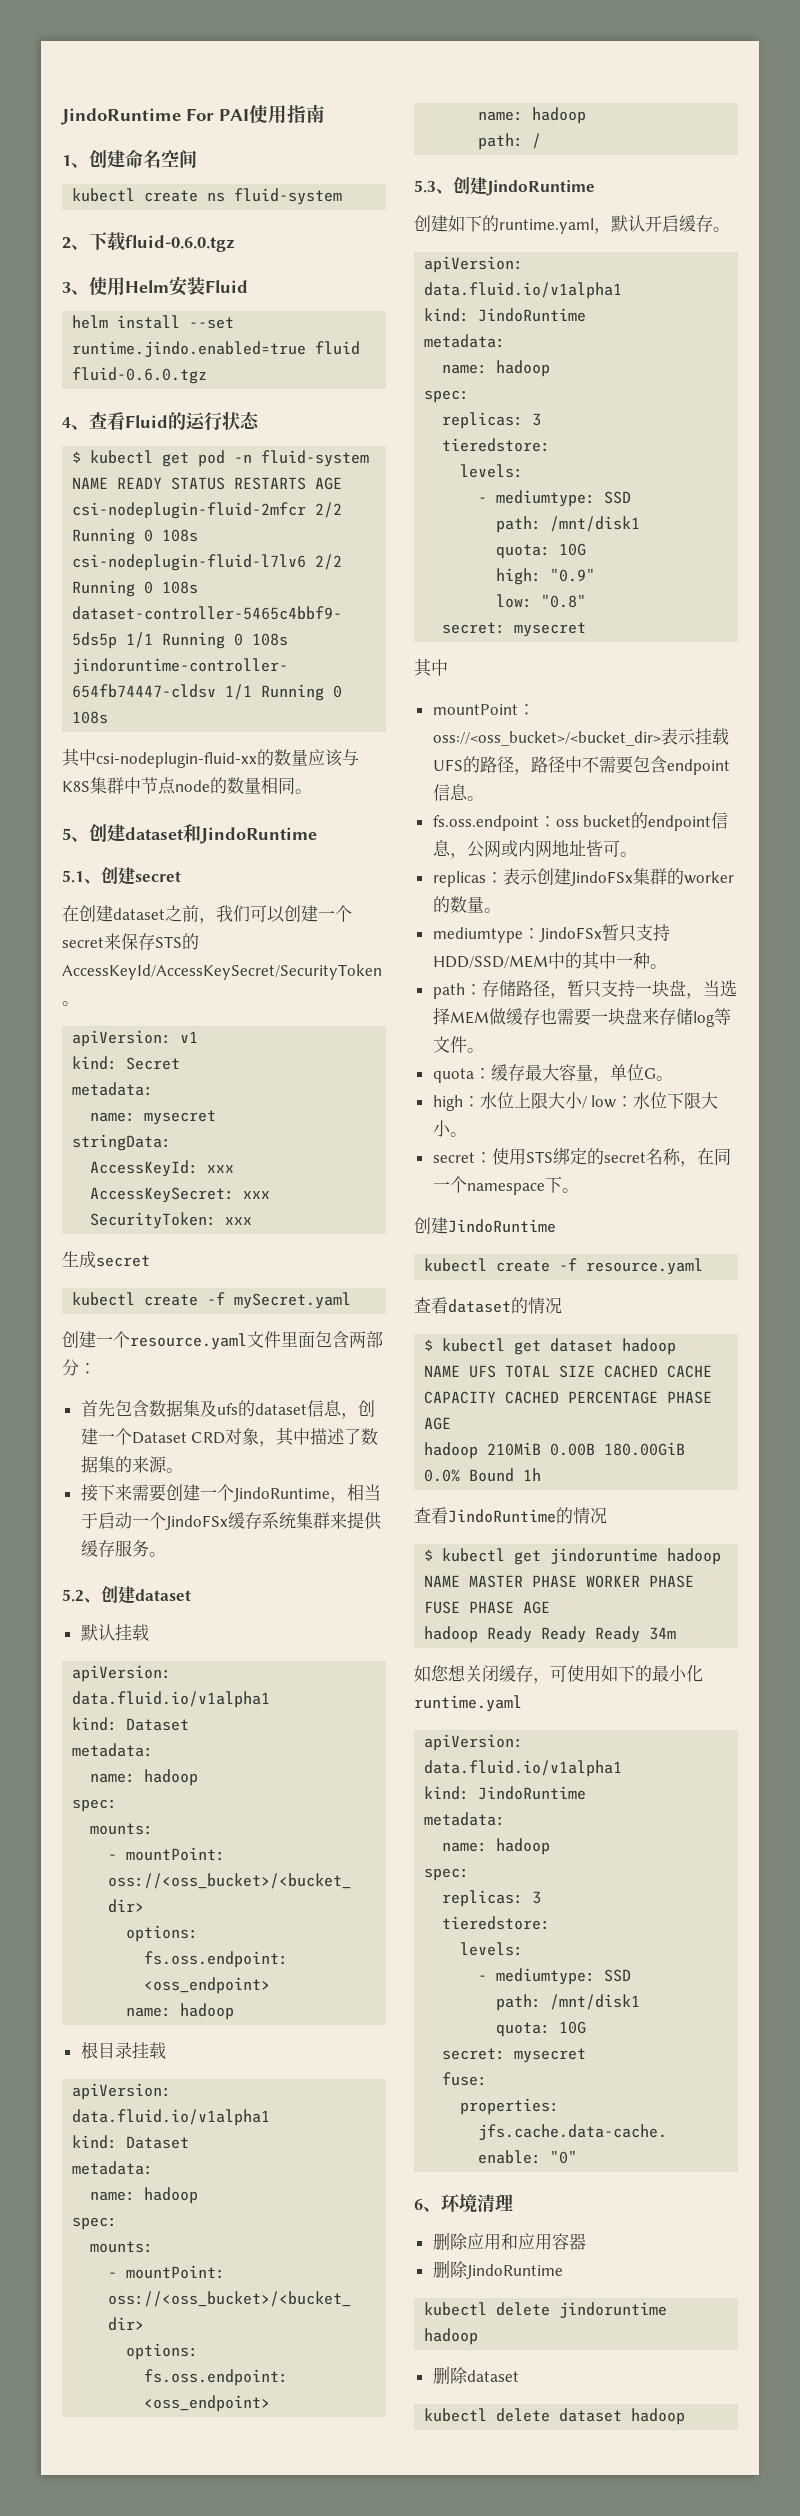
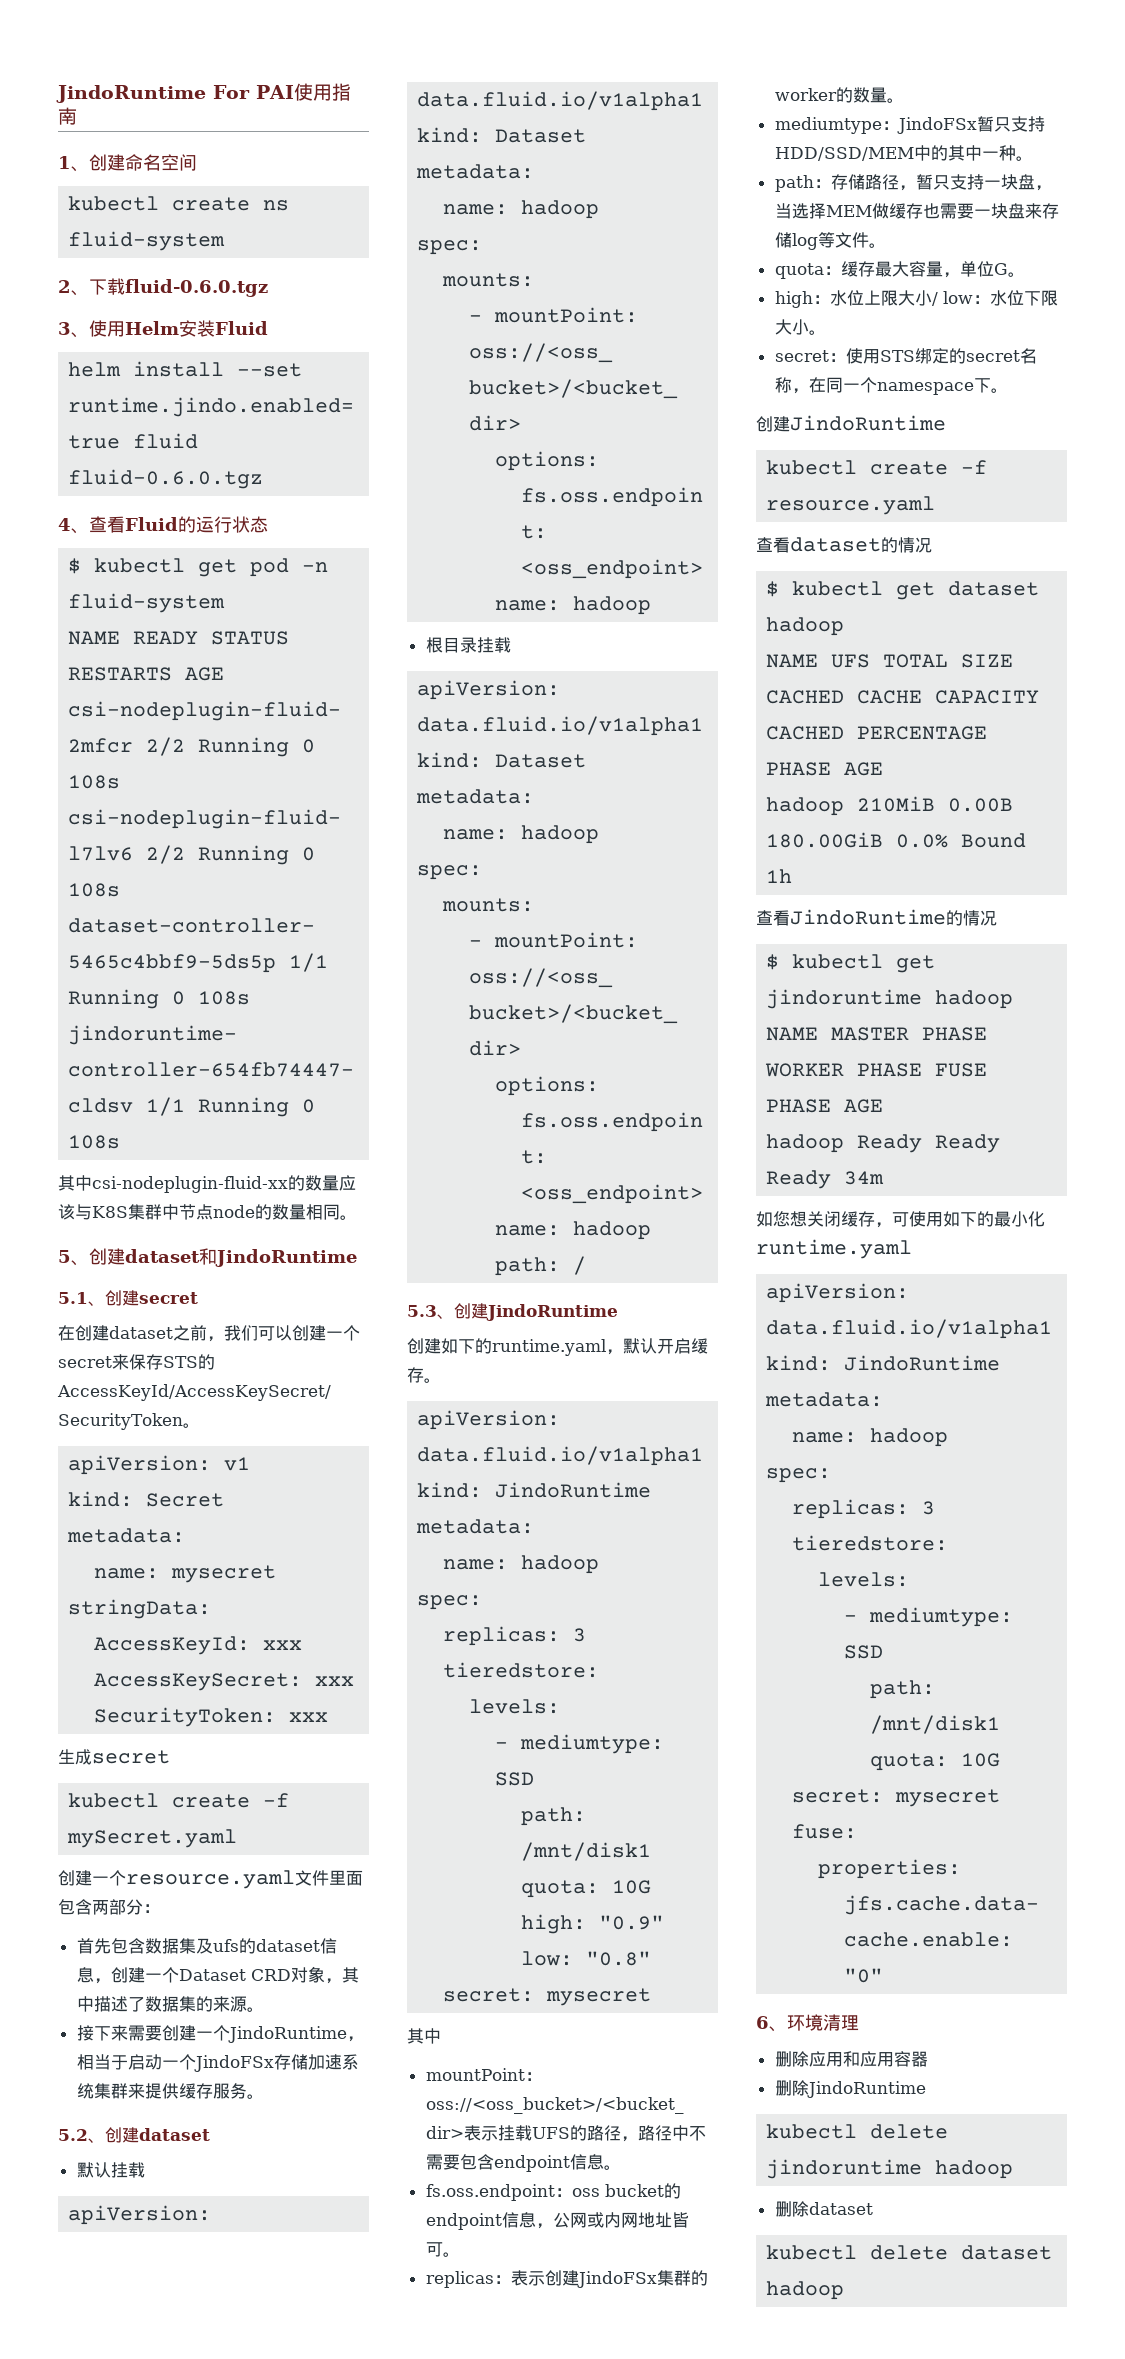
- 接下来需要创建一个JindoRuntime，相当于启动一个JindoFSx缓存系统集群来提供缓存服务。
+ 接下来需要创建一个JindoRuntime，相当于启动一个JindoFSx存储加速系统集群来提供缓存服务。

